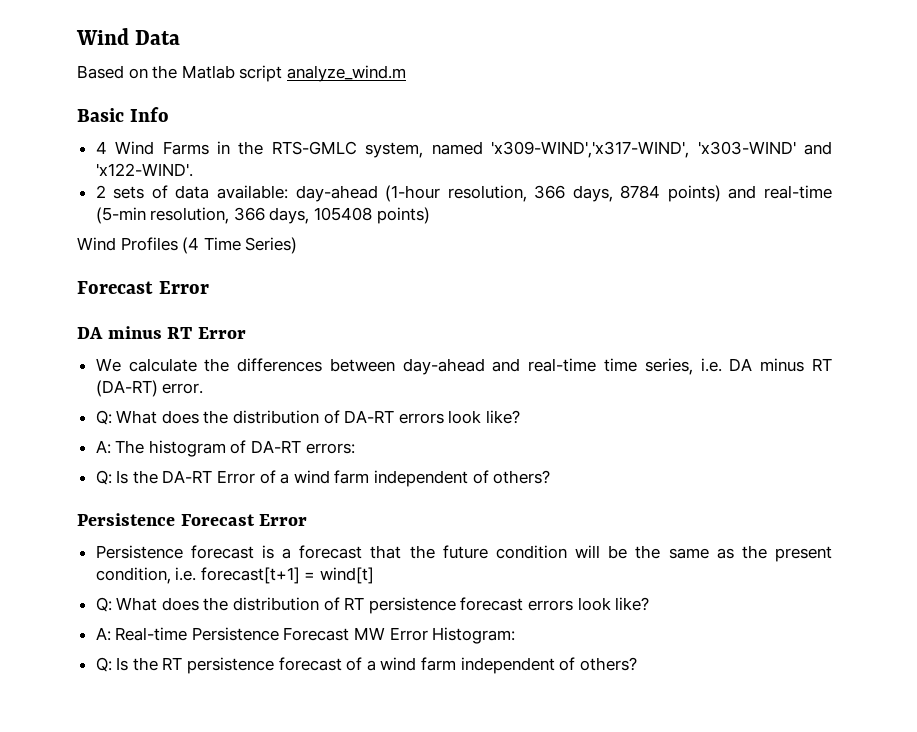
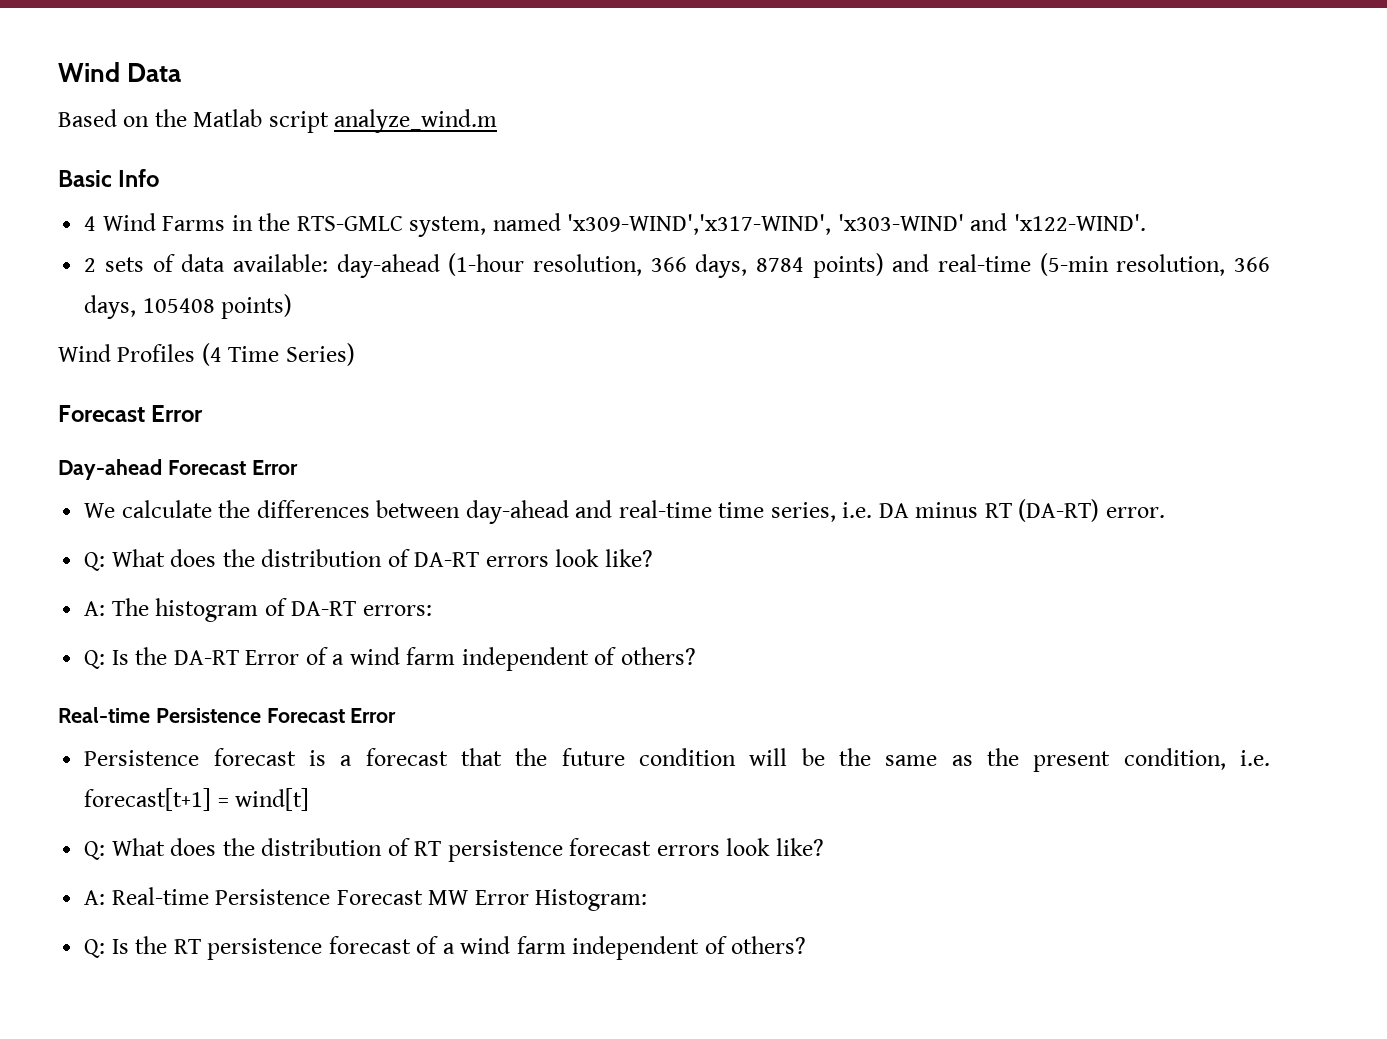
- DA minus RT Error
+ Day-ahead Forecast Error
- Persistence Forecast Error
+ Real-time Persistence Forecast Error

